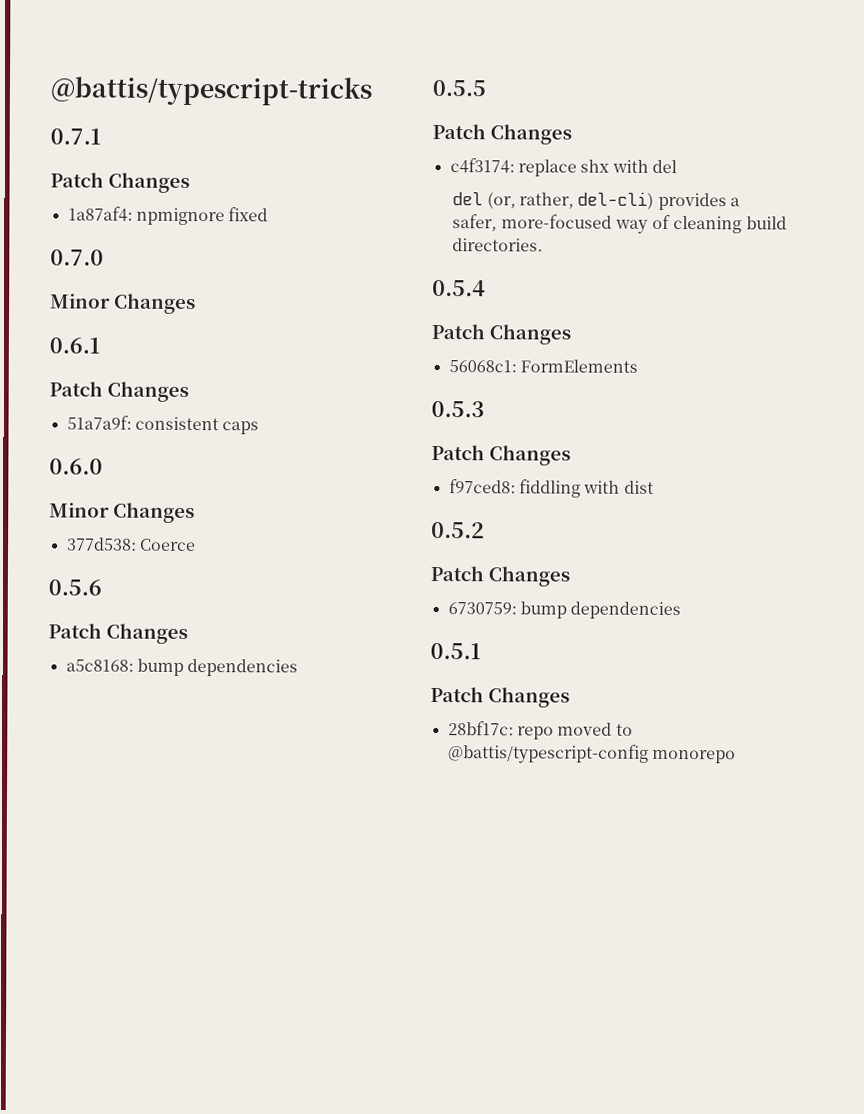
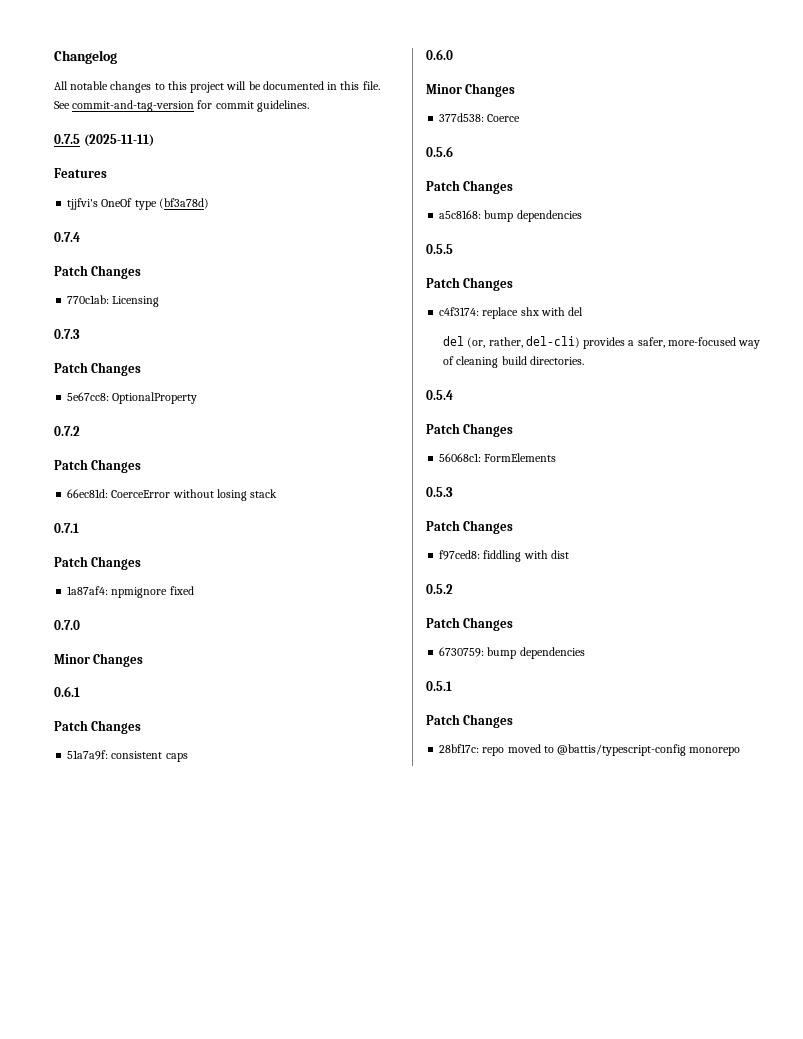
- @battis/typescript-tricks
+ Changelog
+ All notable changes to this project will be documented in this file. See commit-and-tag-version for commit guidelines.
+ 0.7.5 (2025-11-11)
+ Features
+ tjjfvi's OneOf type (bf3a78d)
+ 0.7.4
+ Patch Changes
+ 770c1ab: Licensing
+ 0.7.3
+ Patch Changes
+ 5e67cc8: OptionalProperty
+ 0.7.2
+ Patch Changes
+ 66ec81d: CoerceError without losing stack

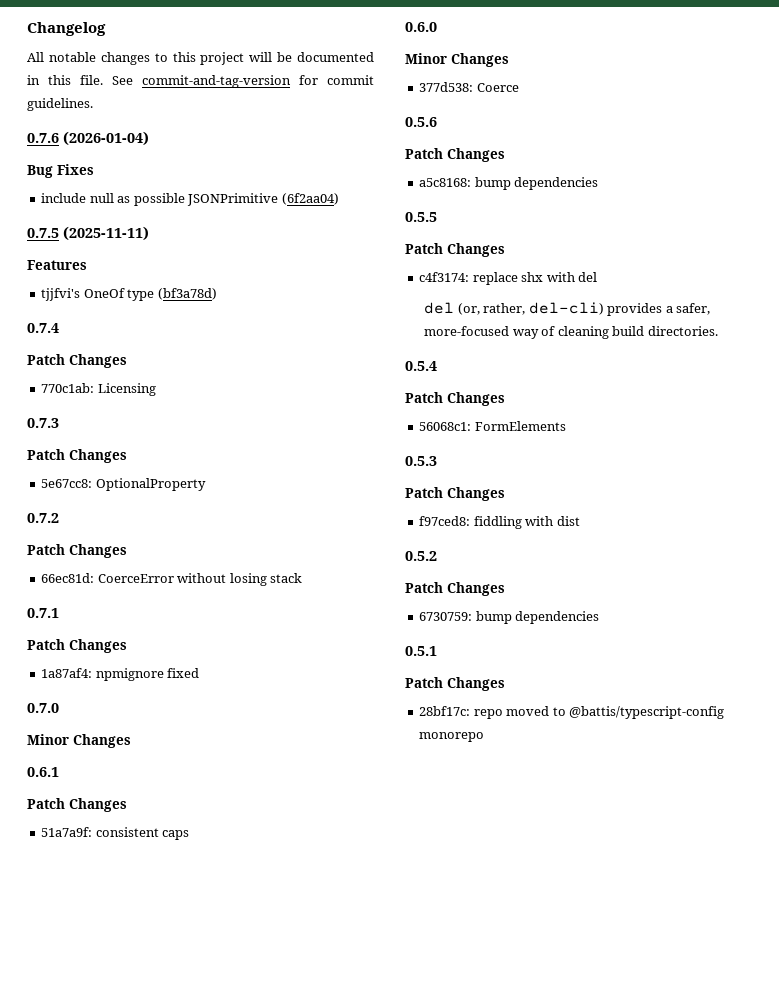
+ 0.7.6 (2026-01-04)
+ Bug Fixes
+ include null as possible JSONPrimitive (6f2aa04)

